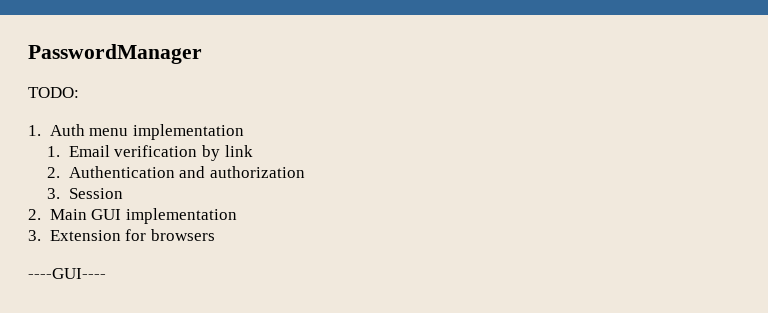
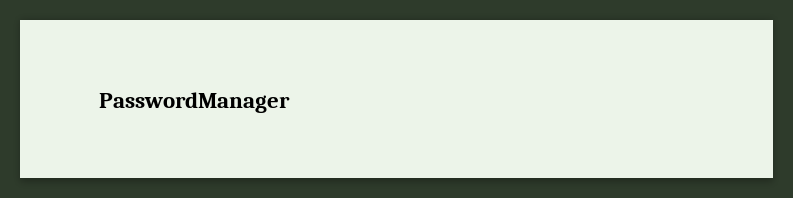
- TODO:
- 1. Auth menu implementation
- 1. Email verification by link
- 2. Authentication and authorization
- 3. Session
- 2. Main GUI implementation
- 3. Extension for browsers
- ----GUI----

